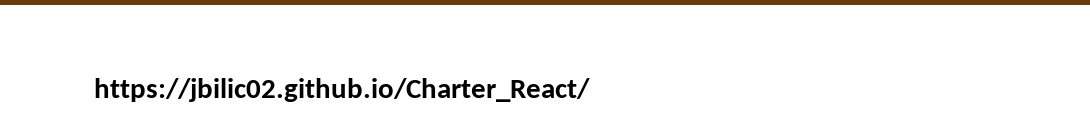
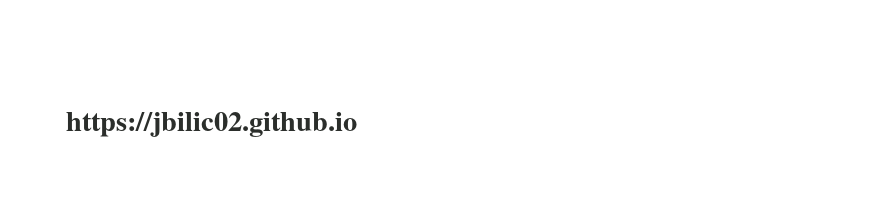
- https://jbilic02.github.io/Charter_React/
+ https://jbilic02.github.io

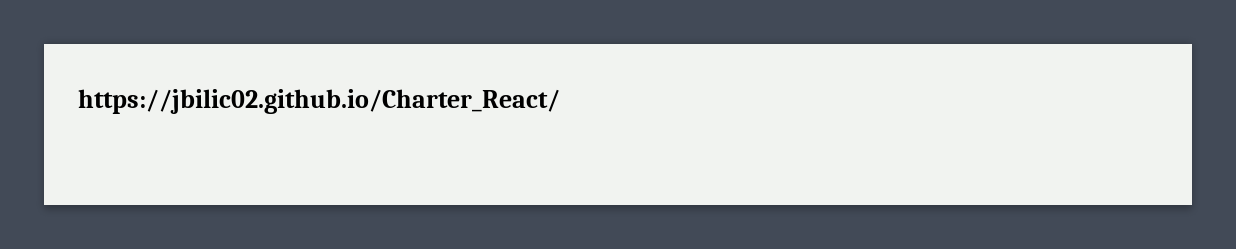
- https://jbilic02.github.io
+ https://jbilic02.github.io/Charter_React/

